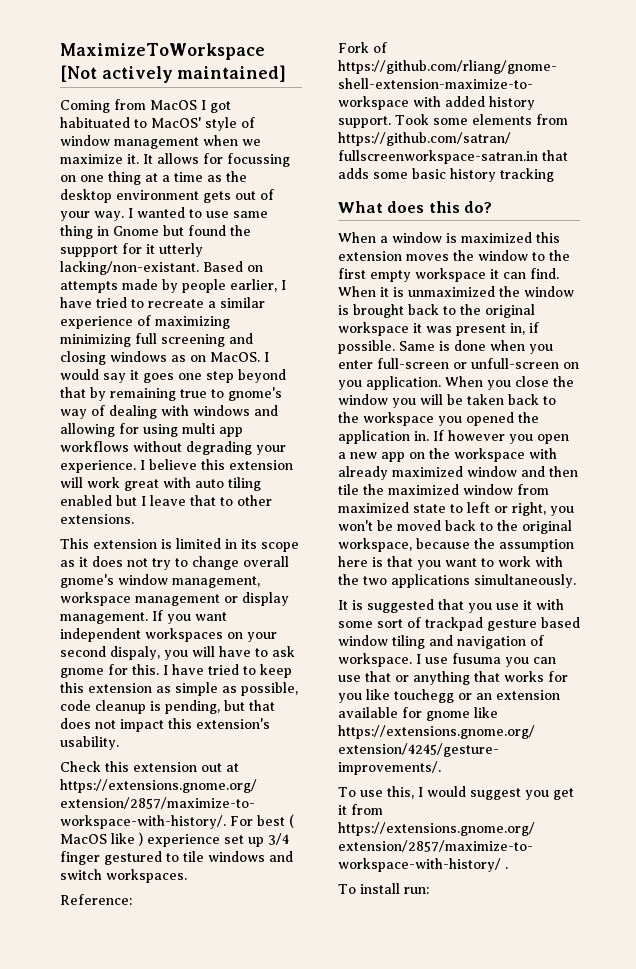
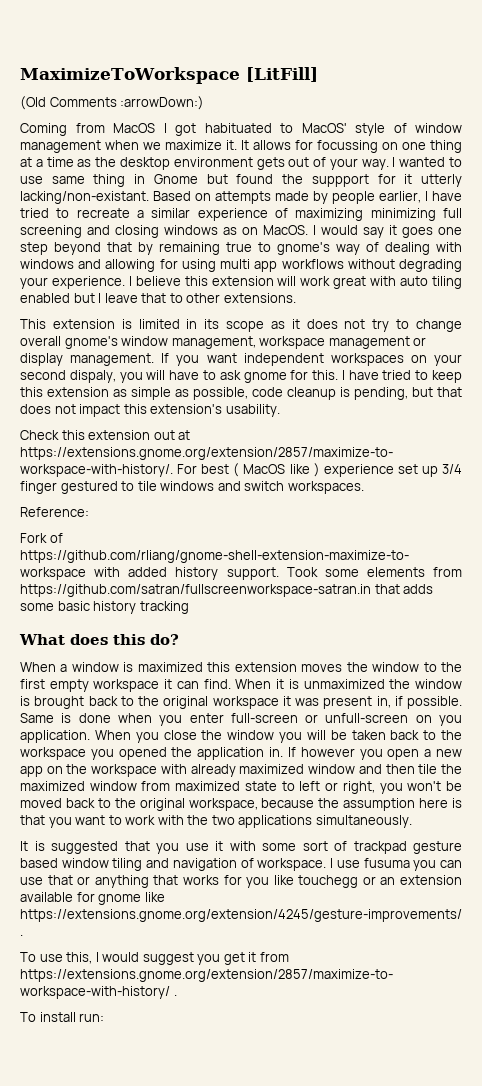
- MaximizeToWorkspace [Not actively maintained]
+ MaximizeToWorkspace [LitFill]
+ (Old Comments :arrowDown:)

